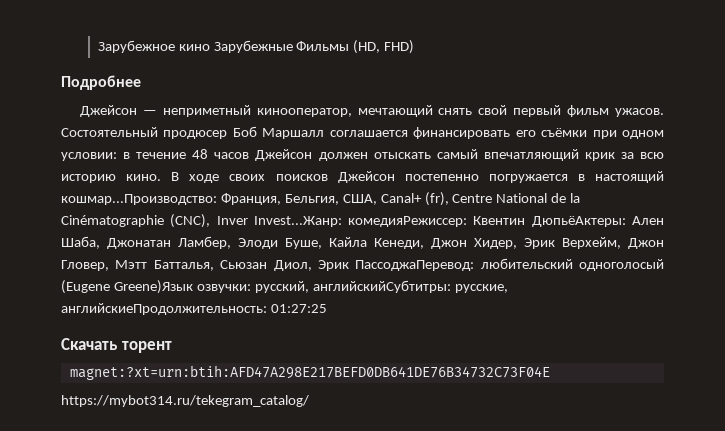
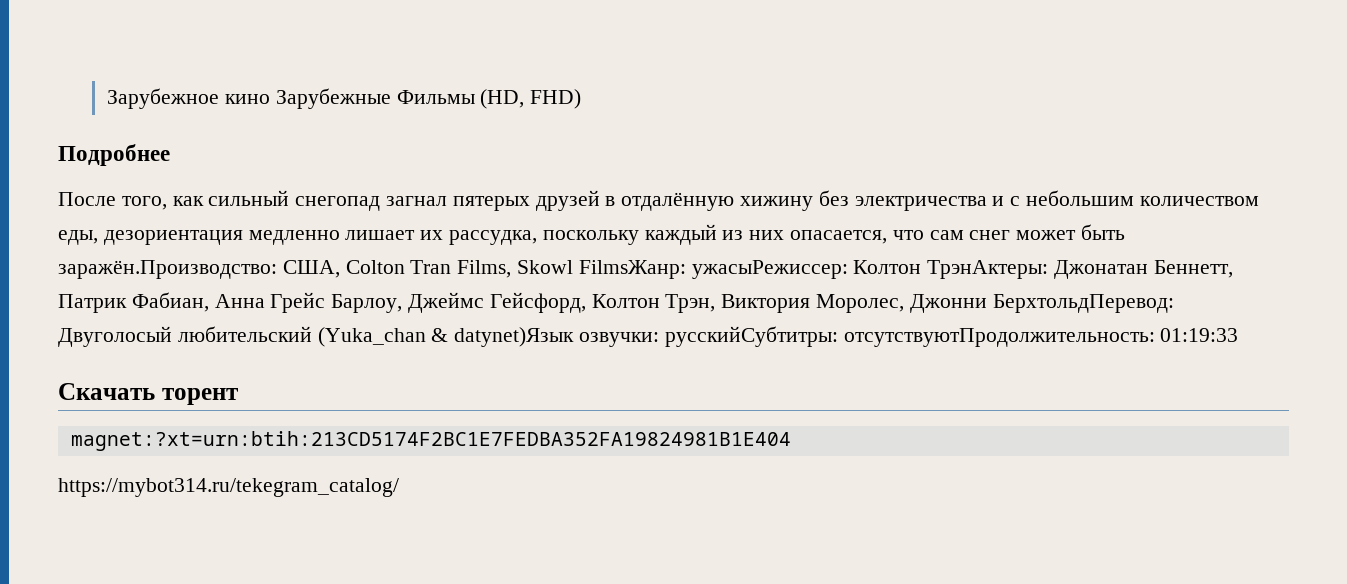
- Джейсон — неприметный кинооператор, мечтающий снять свой первый фильм ужасов. Состоятельный продюсер Боб Маршалл соглашается финансировать его съёмки при одном условии: в течение 48 часов Джейсон должен отыскать самый впечатляющий крик за всю историю кино. В ходе своих поисков Джейсон постепенно погружается в настоящий кошмар...Производство: Франция, Бельгия, США, Canal+ (fr), Centre National de la Cinématographie (CNC), Inver Invest...Жанр: комедияРежиссер: Квентин ДюпьёАктеры: Ален Шаба, Джонатан Ламбер, Элоди Буше, Кайла Кенеди, Джон Хидер, Эрик Верхейм, Джон Гловер, Мэтт Батталья, Сьюзан Диол, Эрик ПассоджаПеревод: любительский одноголосый (Eugene Greene)Язык озвучки: русский, английскийСубтитры: русские, английскиеПродолжительность: 01:27:25
+ После того, как сильный снегопад загнал пятерых друзей в отдалённую хижину без электричества и с небольшим количеством еды, дезориентация медленно лишает их рассудка, поскольку каждый из них опасается, что сам снег может быть заражён.Производство: США, Colton Tran Films, Skowl FilmsЖанр: ужасыРежиссер: Колтон ТрэнАктеры: Джонатан Беннетт, Патрик Фабиан, Анна Грейс Барлоу, Джеймс Гейсфорд, Колтон Трэн, Виктория Моролес, Джонни БерхтольдПеревод: Двуголосый любительский (Yuka_chan & datynet)Язык озвучки: русскийСубтитры: отсутствуютПродолжительность: 01:19:33
- magnet:?xt=urn:btih:AFD47A298E217BEFD0DB641DE76B34732C73F04E
+ magnet:?xt=urn:btih:213CD5174F2BC1E7FEDBA352FA19824981B1E404

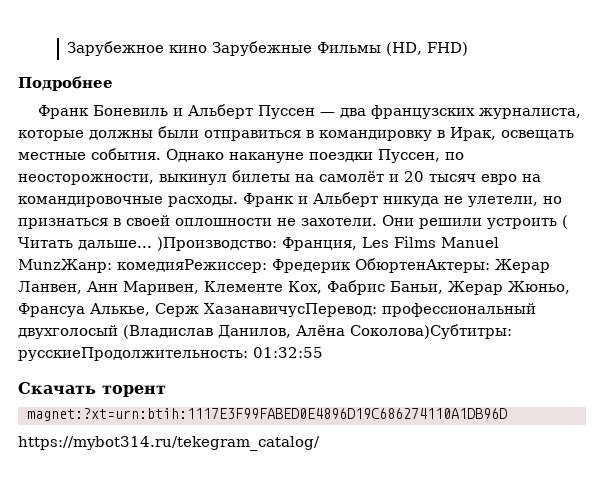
- После того, как сильный снегопад загнал пятерых друзей в отдалённую хижину без электричества и с небольшим количеством еды, дезориентация медленно лишает их рассудка, поскольку каждый из них опасается, что сам снег может быть заражён.Производство: США, Colton Tran Films, Skowl FilmsЖанр: ужасыРежиссер: Колтон ТрэнАктеры: Джонатан Беннетт, Патрик Фабиан, Анна Грейс Барлоу, Джеймс Гейсфорд, Колтон Трэн, Виктория Моролес, Джонни БерхтольдПеревод: Двуголосый любительский (Yuka_chan & datynet)Язык озвучки: русскийСубтитры: отсутствуютПродолжительность: 01:19:33
+ Франк Боневиль и Альберт Пуссен — два французских журналиста, которые должны были отправиться в командировку в Ирак, освещать местные события. Однако накануне поездки Пуссен, по неосторожности, выкинул билеты на самолёт и 20 тысяч евро на командировочные расходы. Франк и Альберт никуда не улетели, но признаться в своей оплошности не захотели. Они решили устроить ( Читать дальше... )Производство: Франция, Les Films Manuel MunzЖанр: комедияРежиссер: Фредерик ОбюртенАктеры: Жерар Ланвен, Анн Маривен, Клементе Кох, Фабрис Баньи, Жерар Жюньо, Франсуа Алькье, Серж ХазанавичусПеревод: профессиональный двухголосый (Владислав Данилов, Алёна Соколова)Субтитры: русскиеПродолжительность: 01:32:55
- magnet:?xt=urn:btih:213CD5174F2BC1E7FEDBA352FA19824981B1E404
+ magnet:?xt=urn:btih:1117E3F99FABED0E4896D19C686274110A1DB96D

